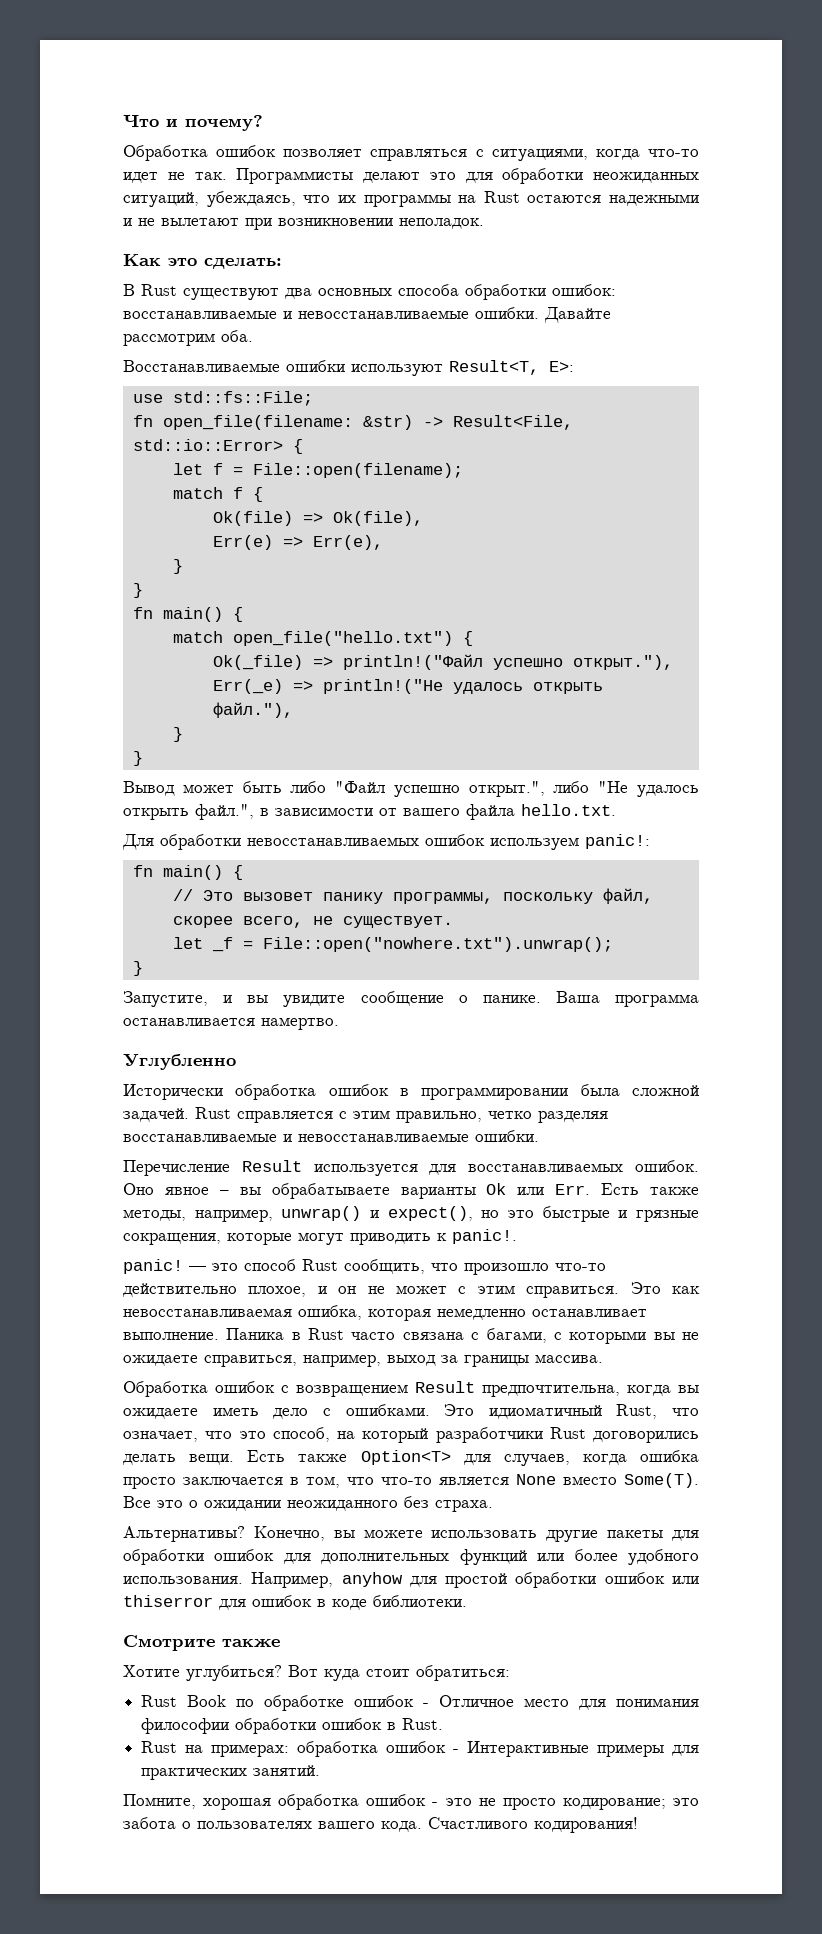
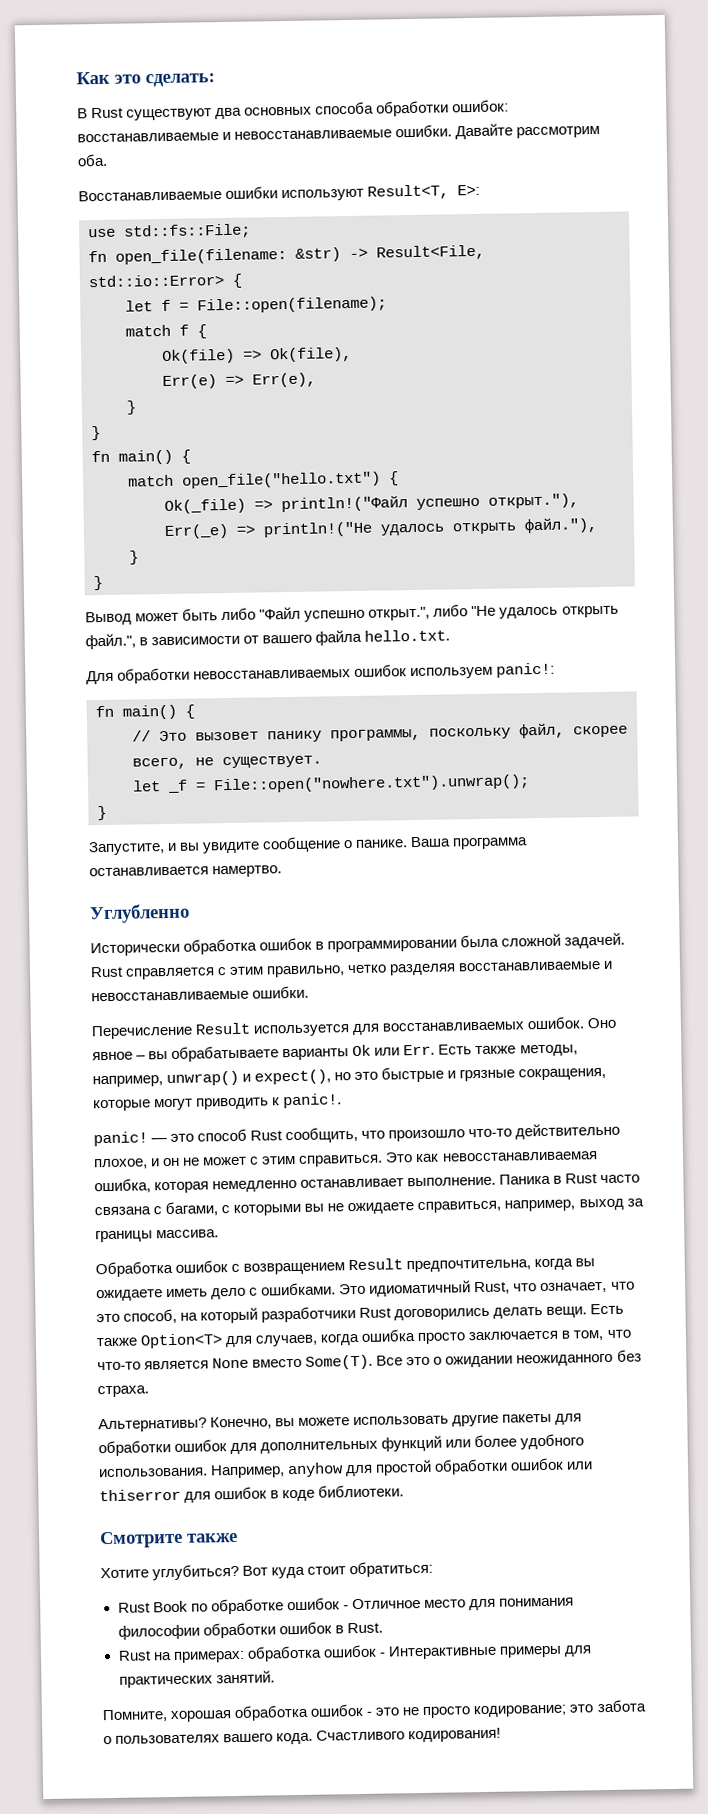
- Что и почему?
- Обработка ошибок позволяет справляться с ситуациями, когда что-то идет не так. Программисты делают это для обработки неожиданных ситуаций, убеждаясь, что их программы на Rust остаются надежными и не вылетают при возникновении неполадок.

